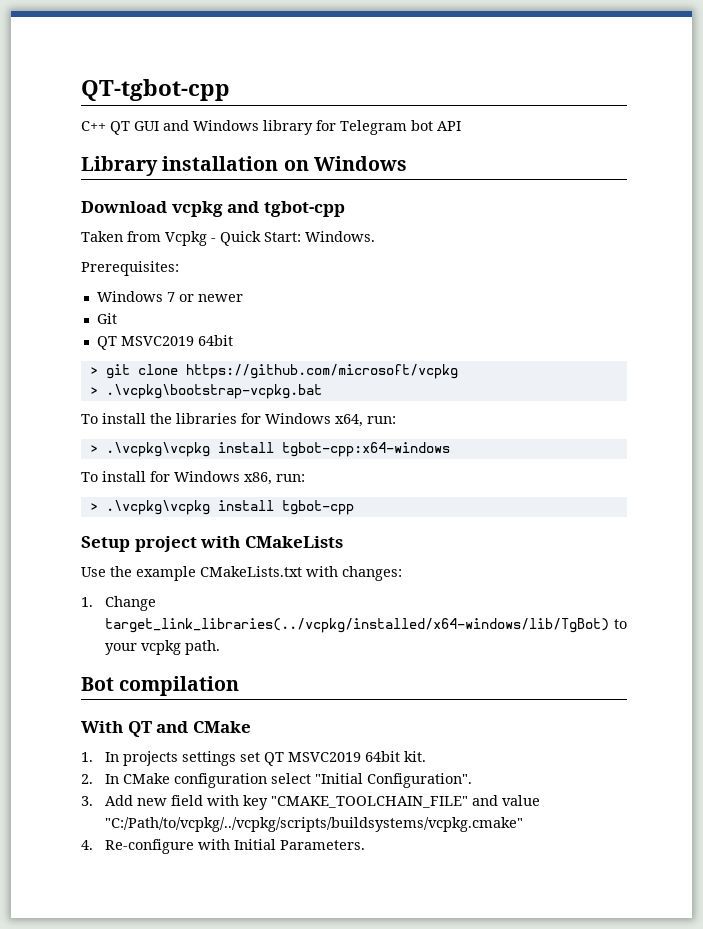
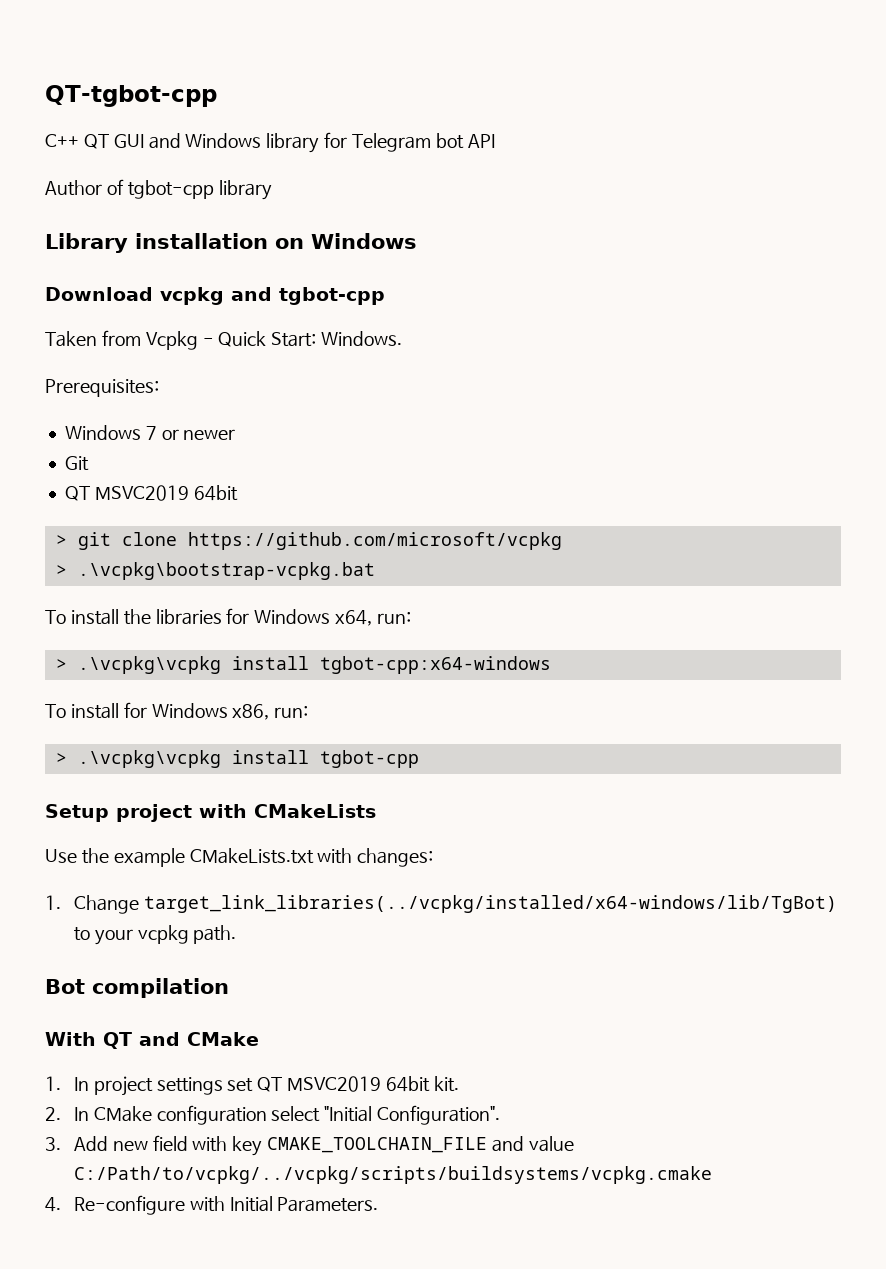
+ Author of tgbot-cpp library
- 1. In projects settings set QT MSVC2019 64bit kit.
+ 1. In project settings set QT MSVC2019 64bit kit.
- 3. Add new field with key "CMAKE_TOOLCHAIN_FILE" and value "C:/Path/to/vcpkg/../vcpkg/scripts/buildsystems/vcpkg.cmake"
+ 3. Add new field with key CMAKE_TOOLCHAIN_FILE and value C:/Path/to/vcpkg/../vcpkg/scripts/buildsystems/vcpkg.cmake

